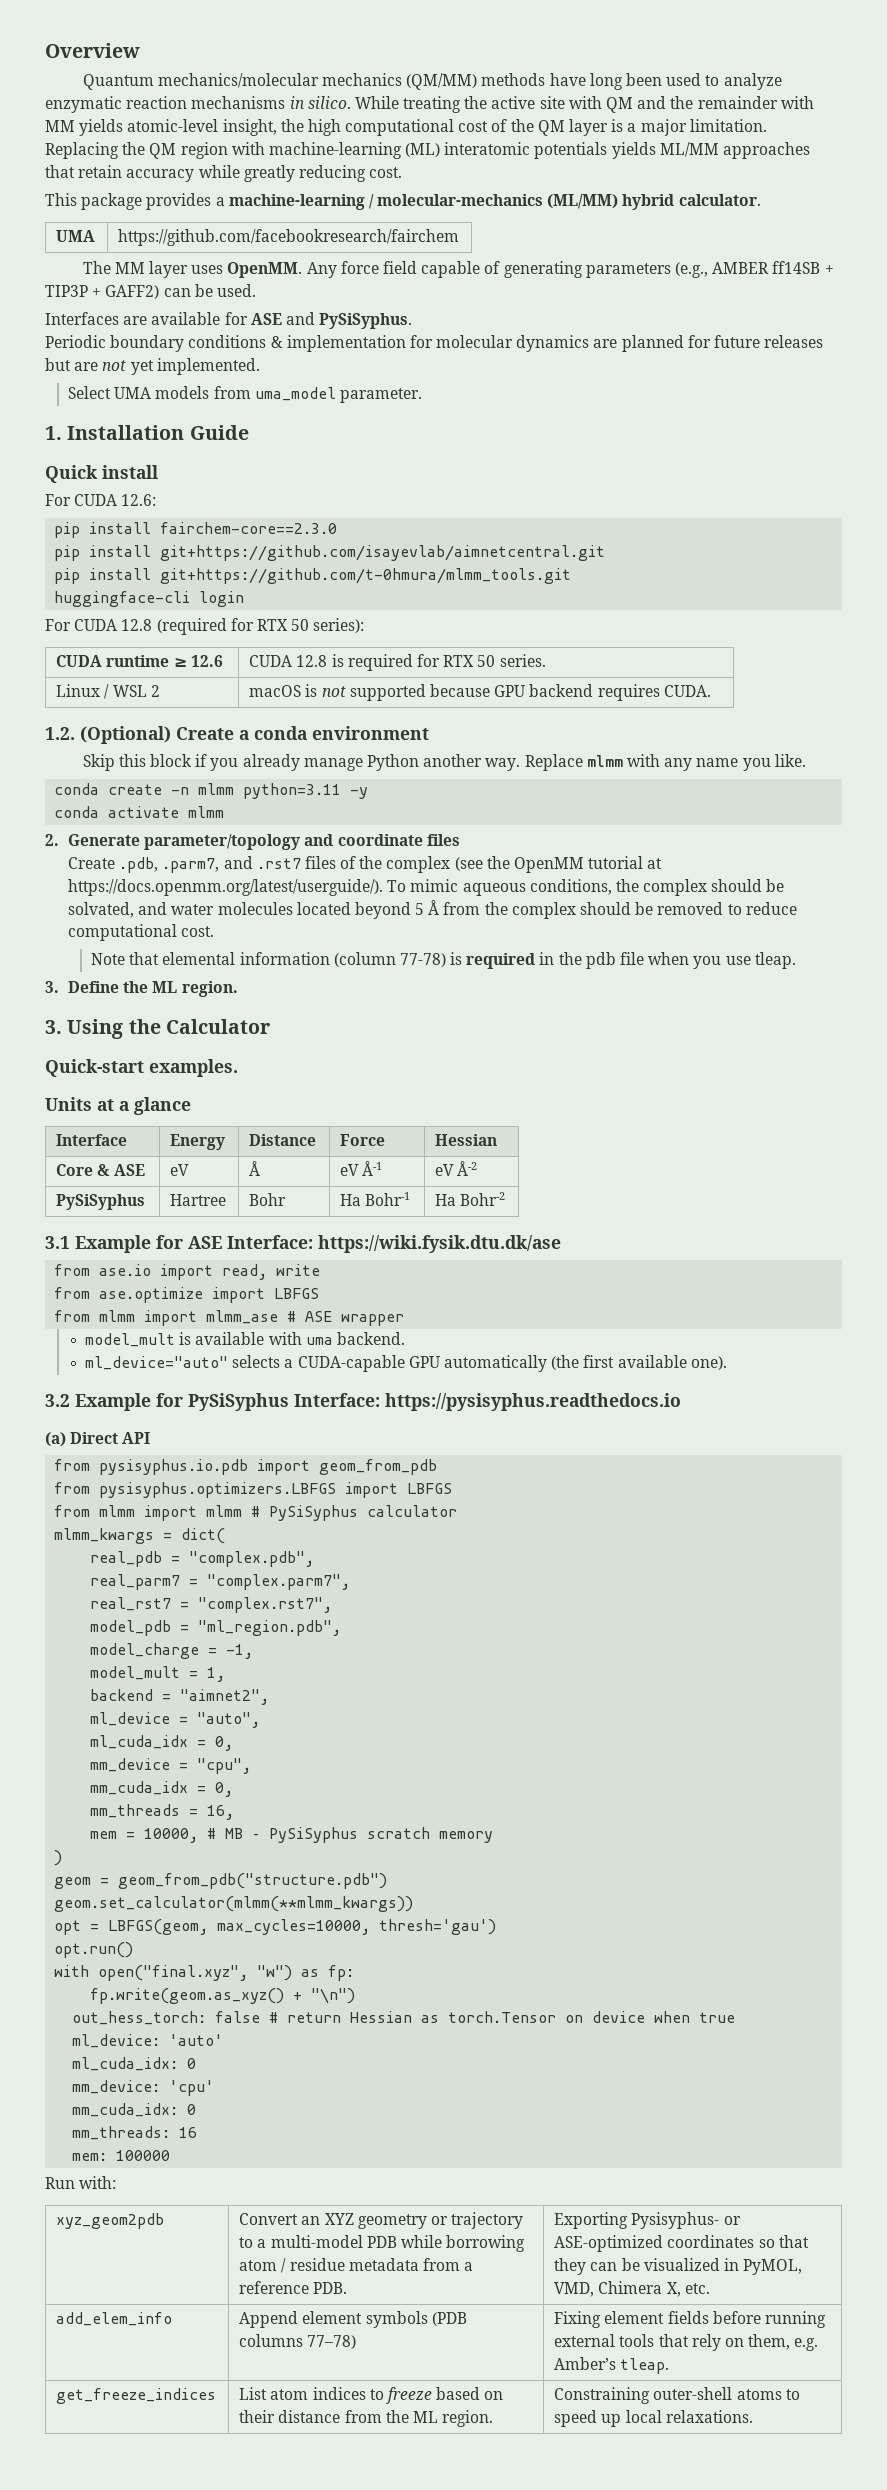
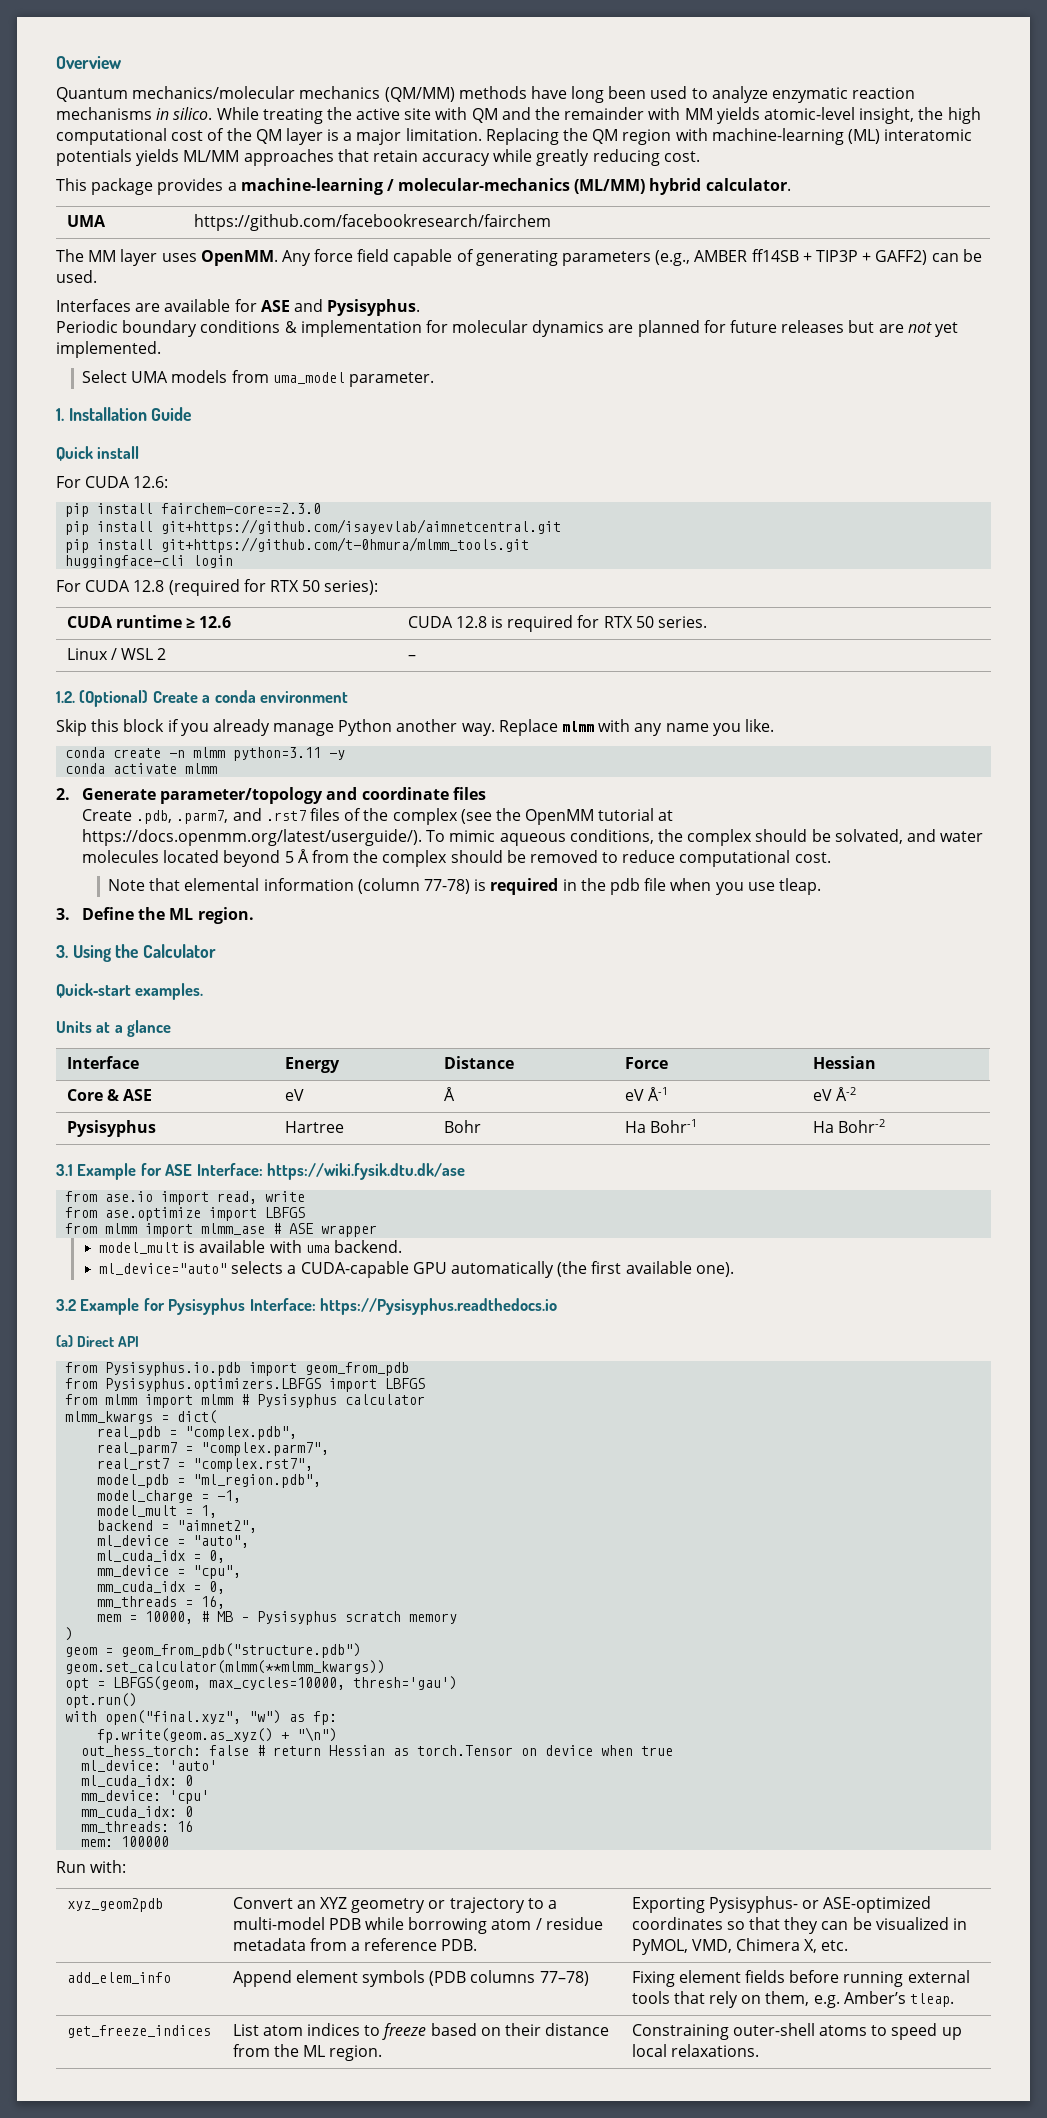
- Interfaces are available for ASE and PySiSyphus.
+ Interfaces are available for ASE and Pysisyphus.
- Linux / WSL 2 | macOS is not supported because GPU backend requires CUDA.
+ Linux / WSL 2 | –
- PySiSyphus | Hartree | Bohr | Ha Bohr-1 | Ha Bohr-2
+ Pysisyphus | Hartree | Bohr | Ha Bohr-1 | Ha Bohr-2
- 3.2 Example for PySiSyphus Interface: https://pysisyphus.readthedocs.io
+ 3.2 Example for Pysisyphus Interface: https://Pysisyphus.readthedocs.io
- from pysisyphus.io.pdb import geom_from_pdb
+ from Pysisyphus.io.pdb import geom_from_pdb
- from pysisyphus.optimizers.LBFGS import LBFGS
+ from Pysisyphus.optimizers.LBFGS import LBFGS
- from mlmm import mlmm # PySiSyphus calculator
+ from mlmm import mlmm # Pysisyphus calculator
- mem = 10000, # MB – PySiSyphus scratch memory
+ mem = 10000, # MB – Pysisyphus scratch memory

